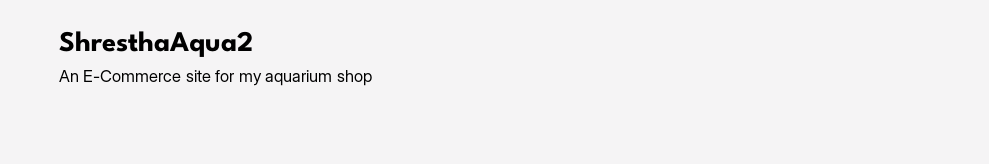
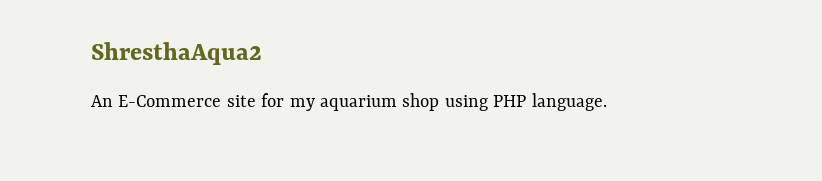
- An E-Commerce site for my aquarium shop
+ An E-Commerce site for my aquarium shop using PHP language.

